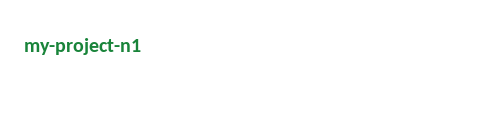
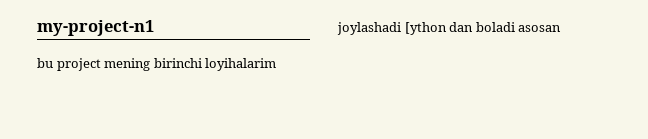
+ bu project mening birinchi loyihalarim joylashadi [ython dan boladi asosan

